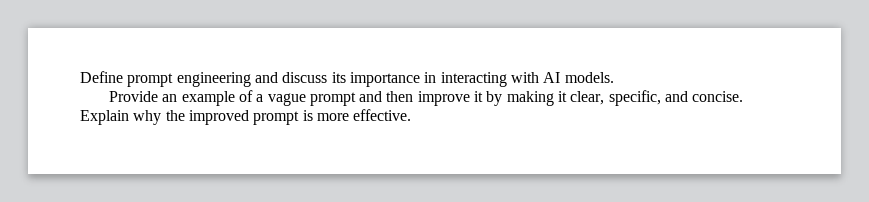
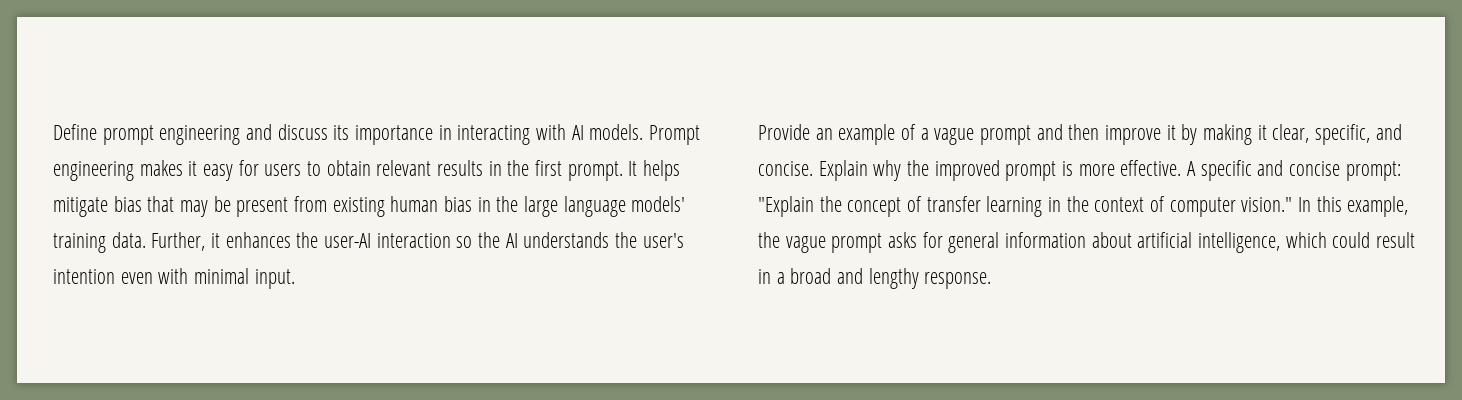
+ Prompt engineering makes it easy for users to obtain relevant results in the first prompt. It helps mitigate bias that may be present from existing human bias in the large language models' training data. Further, it enhances the user-AI interaction so the AI understands the user's intention even with minimal input.
+ A specific and concise prompt: "Explain the concept of transfer learning in the context of computer vision." In this example, the vague prompt asks for general information about artificial intelligence, which could result in a broad and lengthy response.

